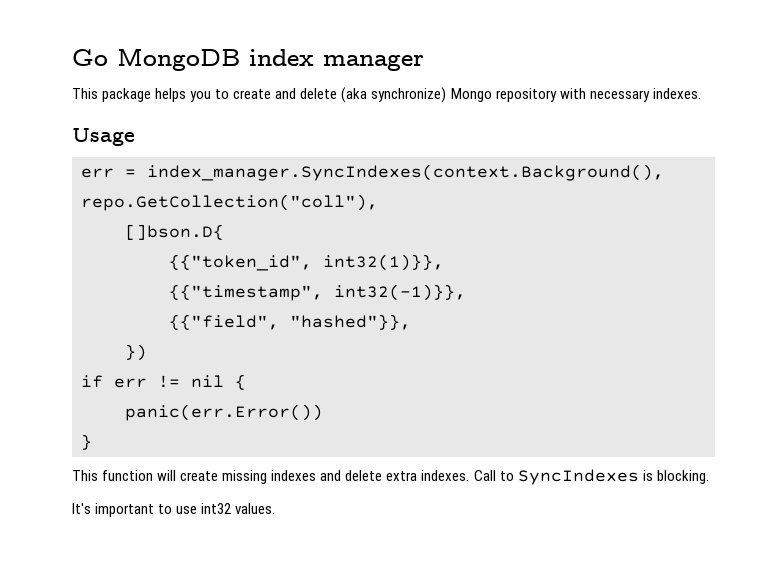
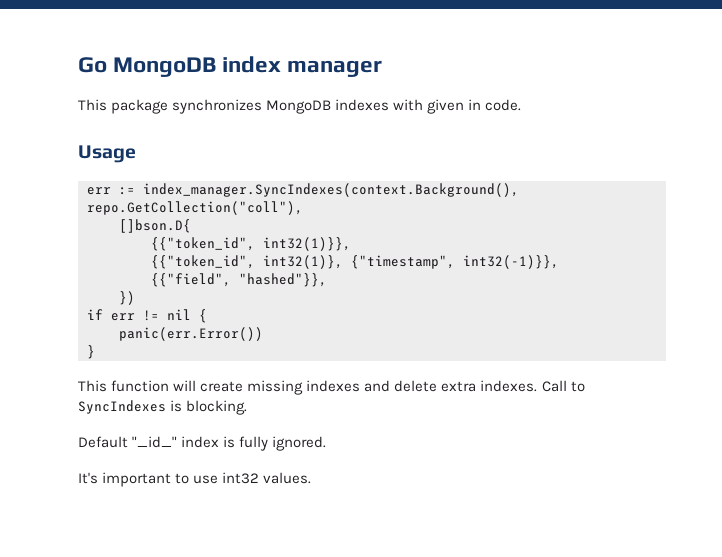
- This package helps you to create and delete (aka synchronize) Mongo repository with necessary indexes.
+ This package synchronizes MongoDB indexes with given in code.
- err = index_manager.SyncIndexes(context.Background(), repo.GetCollection("coll"),
+ err := index_manager.SyncIndexes(context.Background(), repo.GetCollection("coll"),
- {{"timestamp", int32(-1)}},
+ {{"token_id", int32(1)}, {"timestamp", int32(-1)}},
+ Default "_id_" index is fully ignored.

